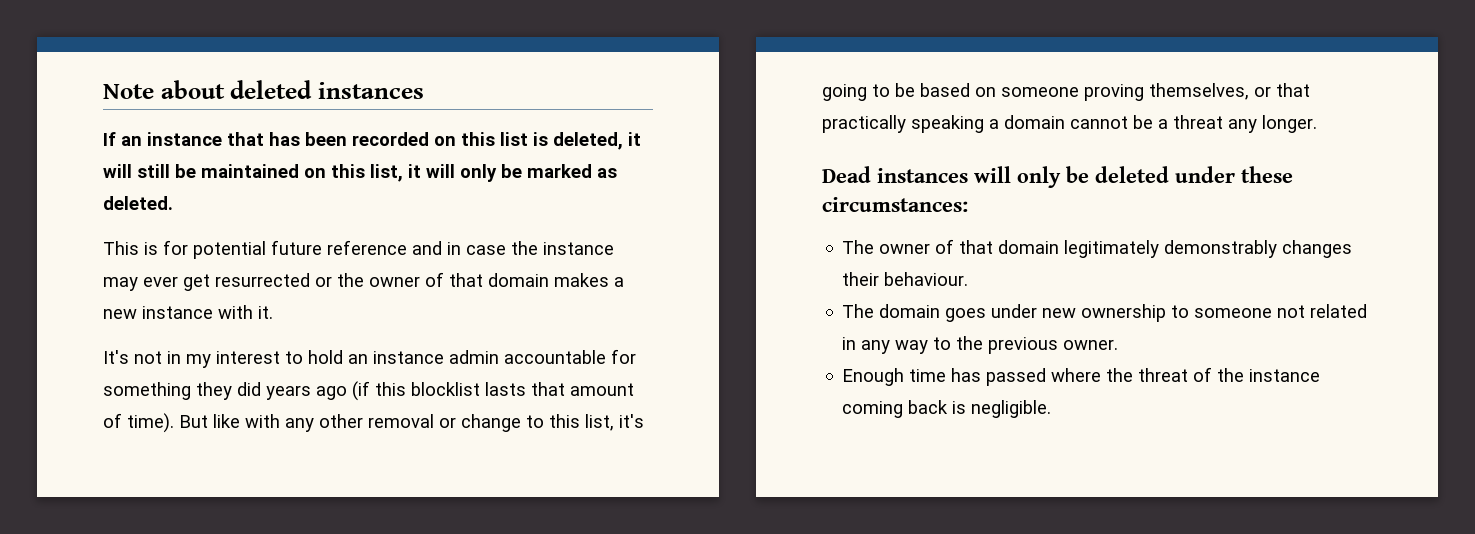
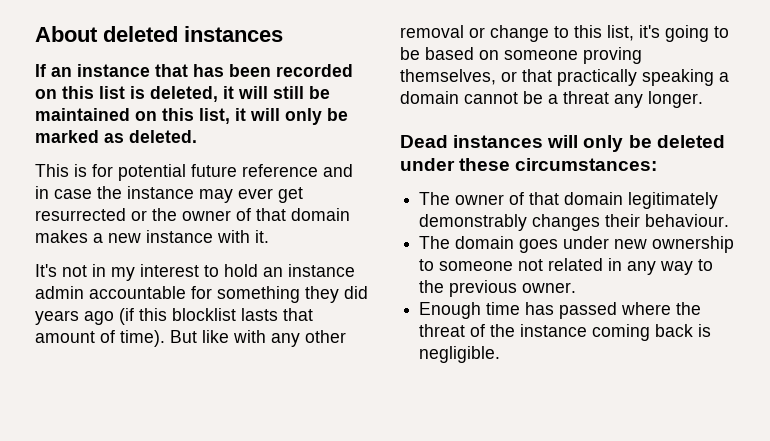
- Note about deleted instances
+ About deleted instances

